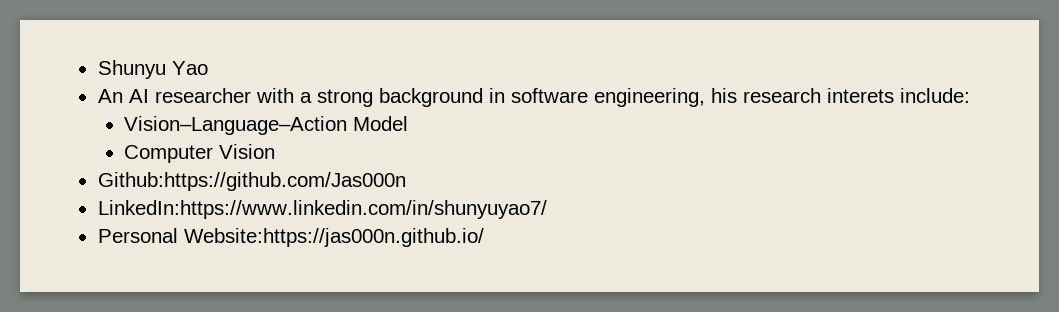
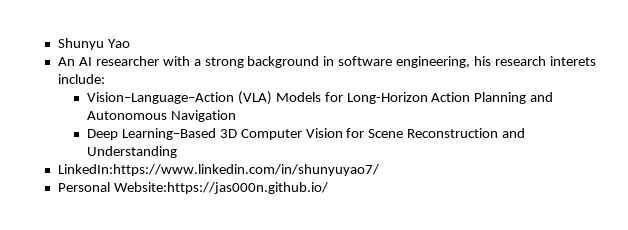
- Vision–Language–Action Model
- Computer Vision
- Github:https://github.com/Jas000n
+ Vision–Language–Action (VLA) Models for Long-Horizon Action Planning and Autonomous Navigation
+ Deep Learning–Based 3D Computer Vision for Scene Reconstruction and Understanding

